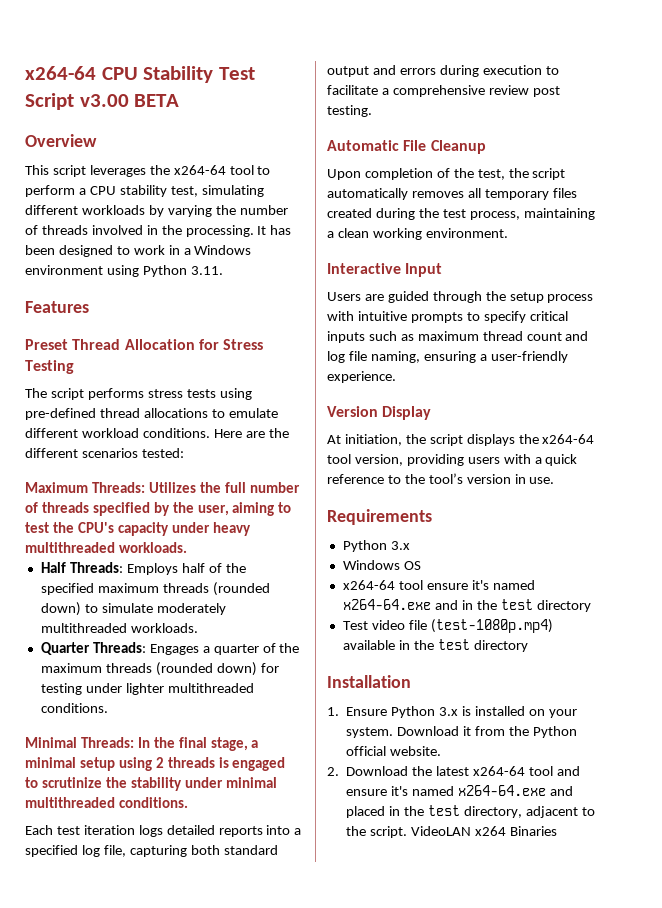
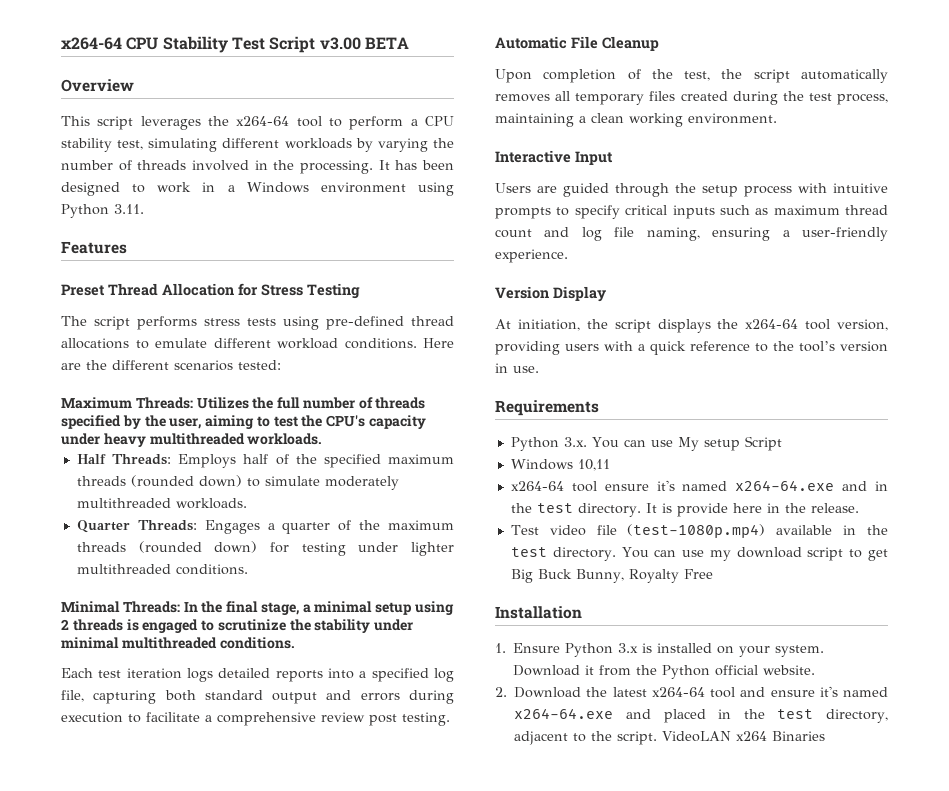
  Requirements
- Python 3.x
- Windows OS
+ Python 3.x. You can use My setup Script
+ Windows 10,11
- x264-64 tool ensure it's named x264-64.exe and in the test directory
+ x264-64 tool ensure it's named x264-64.exe and in the test directory. It is provide here in the release.
- Test video file (test-1080p.mp4) available in the test directory
+ Test video file (test-1080p.mp4) available in the test directory. You can use my download script to get Big Buck Bunny, Royalty Free

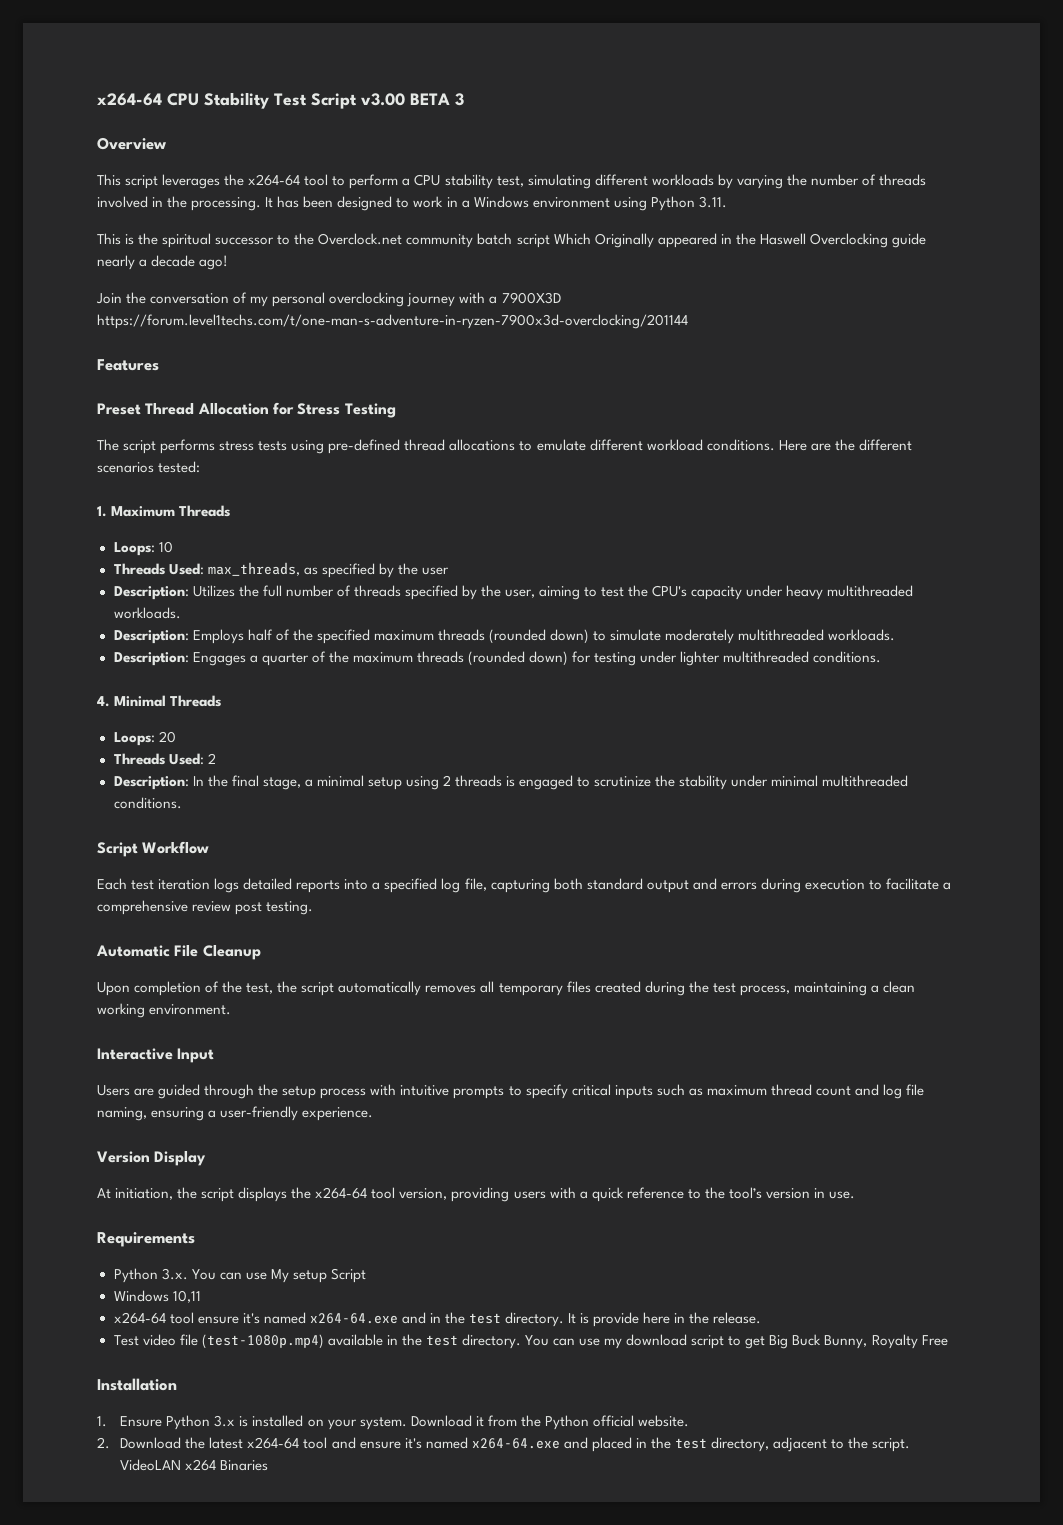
- x264-64 CPU Stability Test Script v3.00 BETA
+ x264-64 CPU Stability Test Script v3.00 BETA 3
+ This is the spiritual successor to the Overclock.net community batch script Which Originally appeared in the Haswell Overclocking guide nearly a decade ago!
+ Join the conversation of my personal overclocking journey with a 7900X3D https://forum.level1techs.com/t/one-man-s-adventure-in-ryzen-7900x3d-overclocking/201144
- Maximum Threads: Utilizes the full number of threads specified by the user, aiming to test the CPU's capacity under heavy multithreaded workloads.
+ 1. Maximum Threads
+ Loops: 10
+ Threads Used: max_threads, as specified by the user
+ Description: Utilizes the full number of threads specified by the user, aiming to test the CPU's capacity under heavy multithreaded workloads.
- Half Threads: Employs half of the specified maximum threads (rounded down) to simulate moderately multithreaded workloads.
+ Description: Employs half of the specified maximum threads (rounded down) to simulate moderately multithreaded workloads.
- Quarter Threads: Engages a quarter of the maximum threads (rounded down) for testing under lighter multithreaded conditions.
+ Description: Engages a quarter of the maximum threads (rounded down) for testing under lighter multithreaded conditions.
- Minimal Threads: In the final stage, a minimal setup using 2 threads is engaged to scrutinize the stability under minimal multithreaded conditions.
+ 4. Minimal Threads
+ Loops: 20
+ Threads Used: 2
+ Description: In the final stage, a minimal setup using 2 threads is engaged to scrutinize the stability under minimal multithreaded conditions.
+ Script Workflow

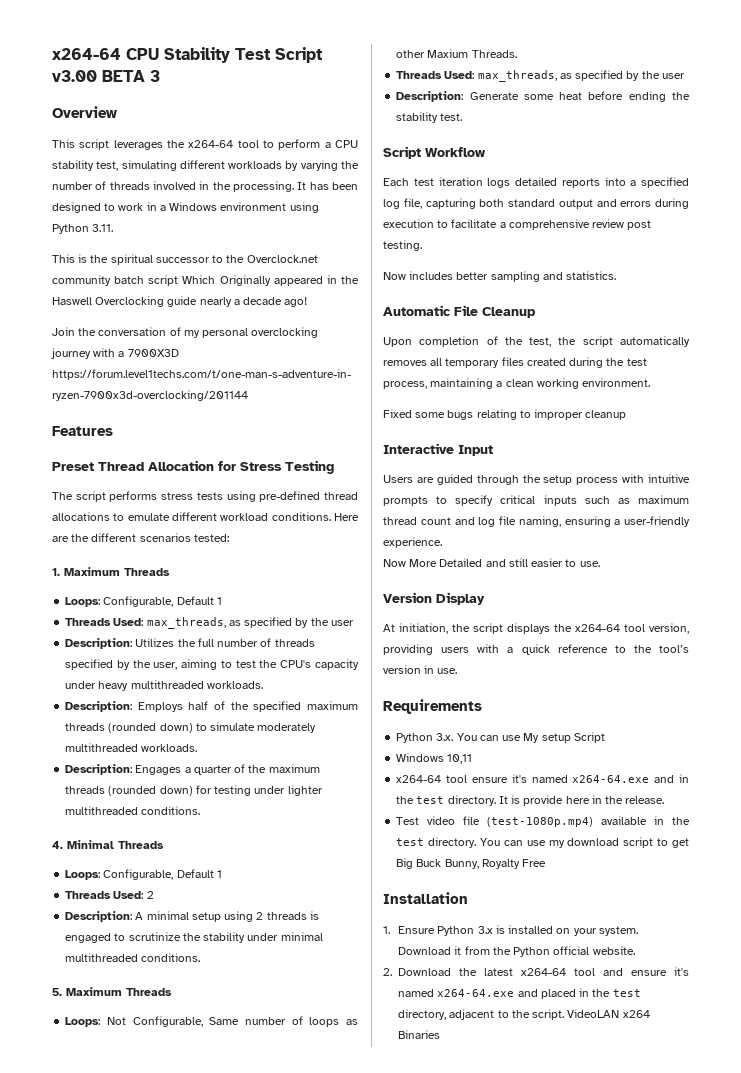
  1. Maximum Threads
- Loops: 10
+ Loops: Configurable, Default 1
  4. Minimal Threads
- Loops: 20
+ Loops: Configurable, Default 1
- Description: In the final stage, a minimal setup using 2 threads is engaged to scrutinize the stability under minimal multithreaded conditions.
+ Description: A minimal setup using 2 threads is engaged to scrutinize the stability under minimal multithreaded conditions.
+ 5. Maximum Threads
+ Loops: Not Configurable, Same number of loops as other Maxium Threads.
+ Threads Used: max_threads, as specified by the user
+ Description: Generate some heat before ending the stability test.
+ Now includes better sampling and statistics.
+ Fixed some bugs relating to improper cleanup
+ Now More Detailed and still easier to use.

